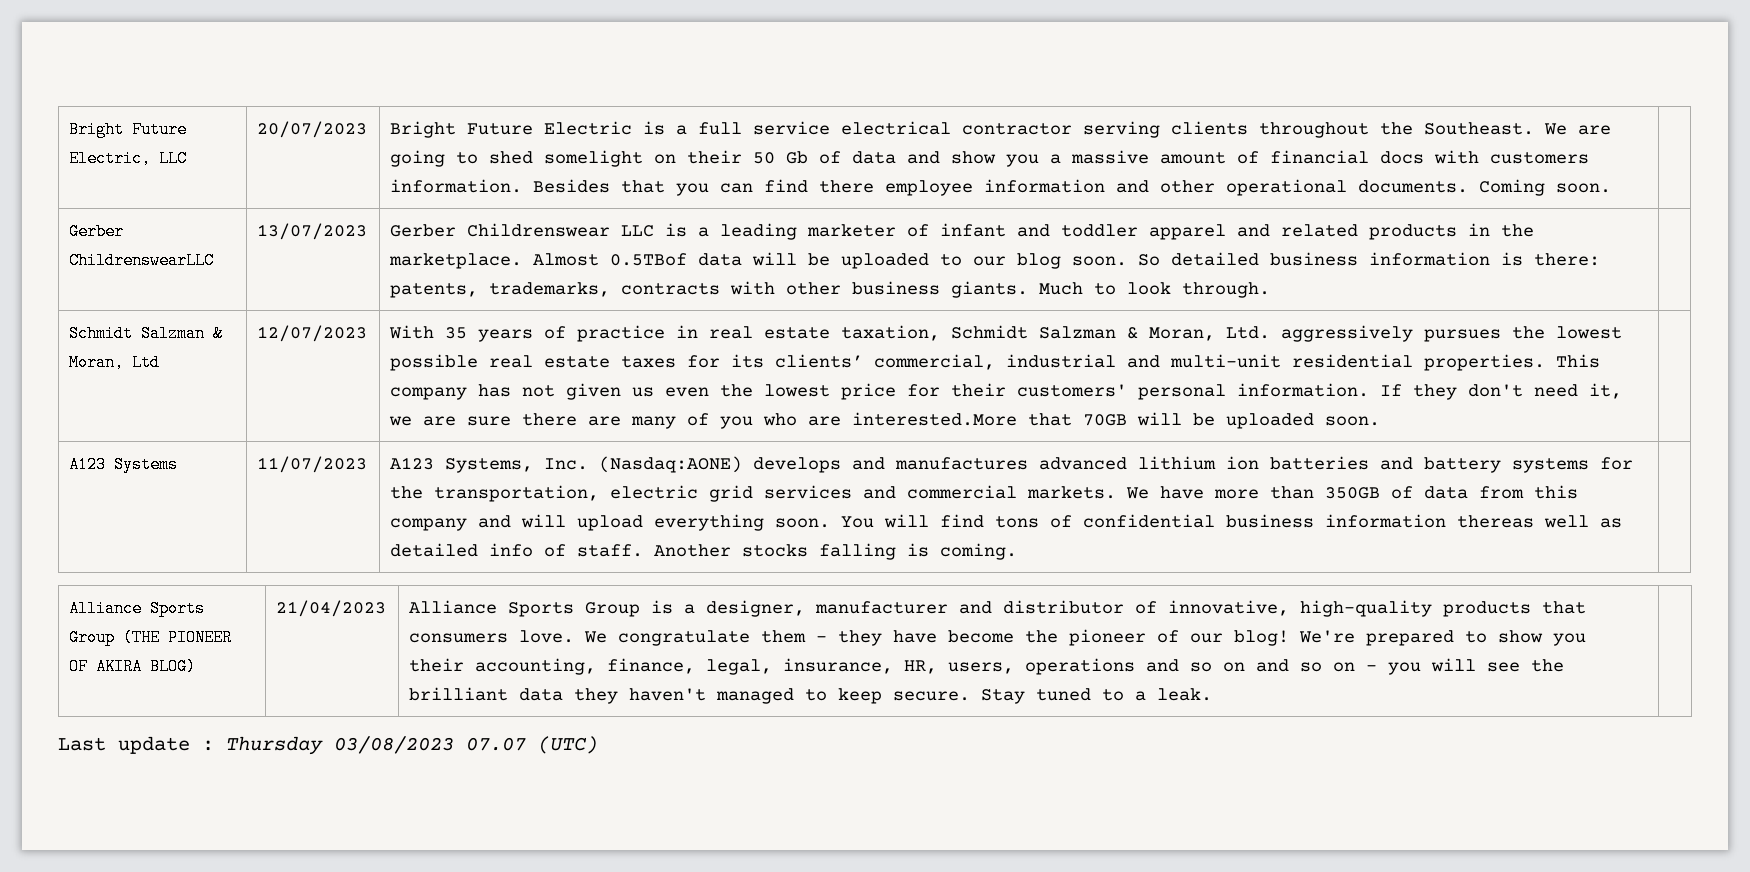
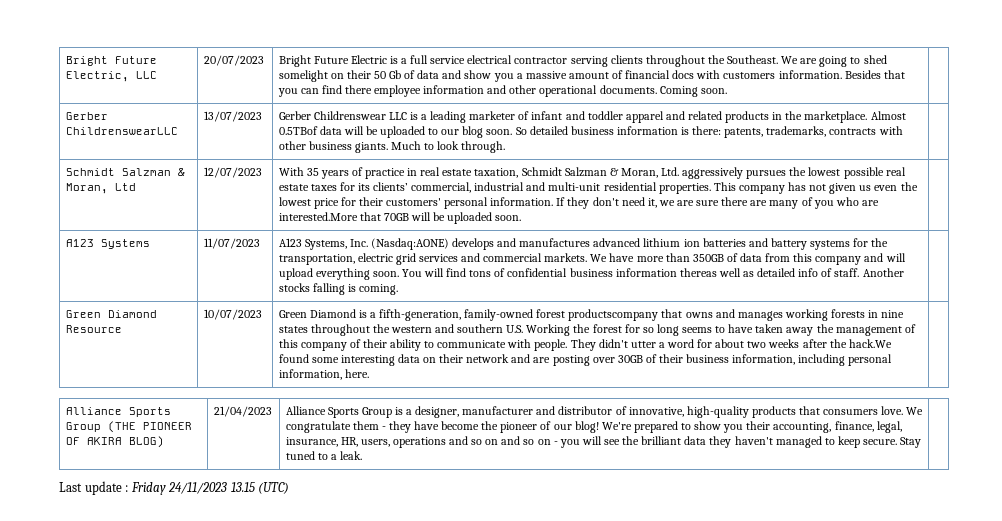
+ Green Diamond Resource | 10/07/2023 | Green Diamond is a fifth-generation, family-owned forest productscompany that owns and manages working forests in nine states throughout the western and southern U.S. Working the forest for so long seems to have taken away the management of this company of their ability to communicate with people. They didn't utter a word for about two weeks after the hack.We found some interesting data on their network and are posting over 30GB of their business information, including personal information, here.
- Last update : Thursday 03/08/2023 07.07 (UTC)
+ Last update : Friday 24/11/2023 13.15 (UTC)

